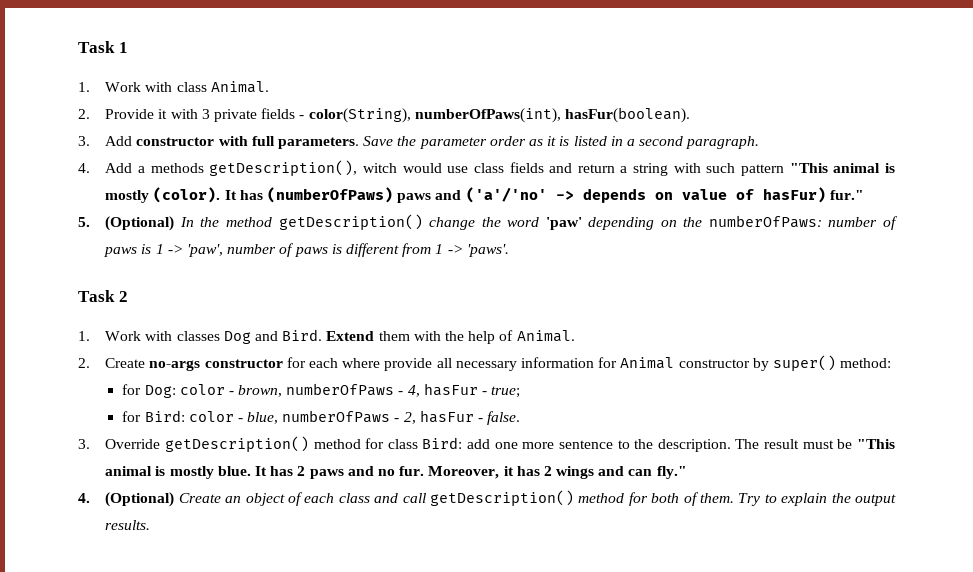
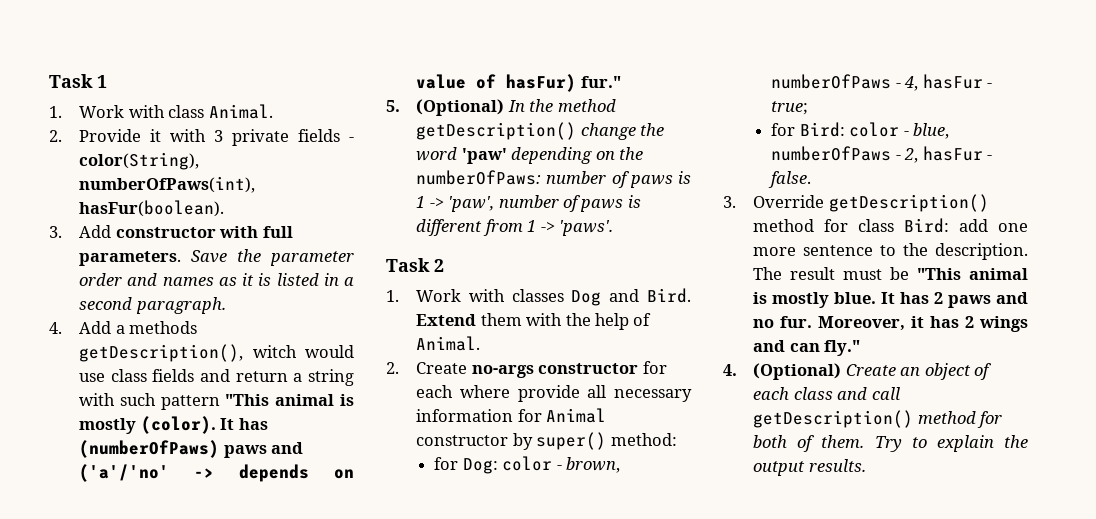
- Save the parameter order as it is listed in a second paragraph.
+ Save the parameter order and names as it is listed in a second paragraph.

